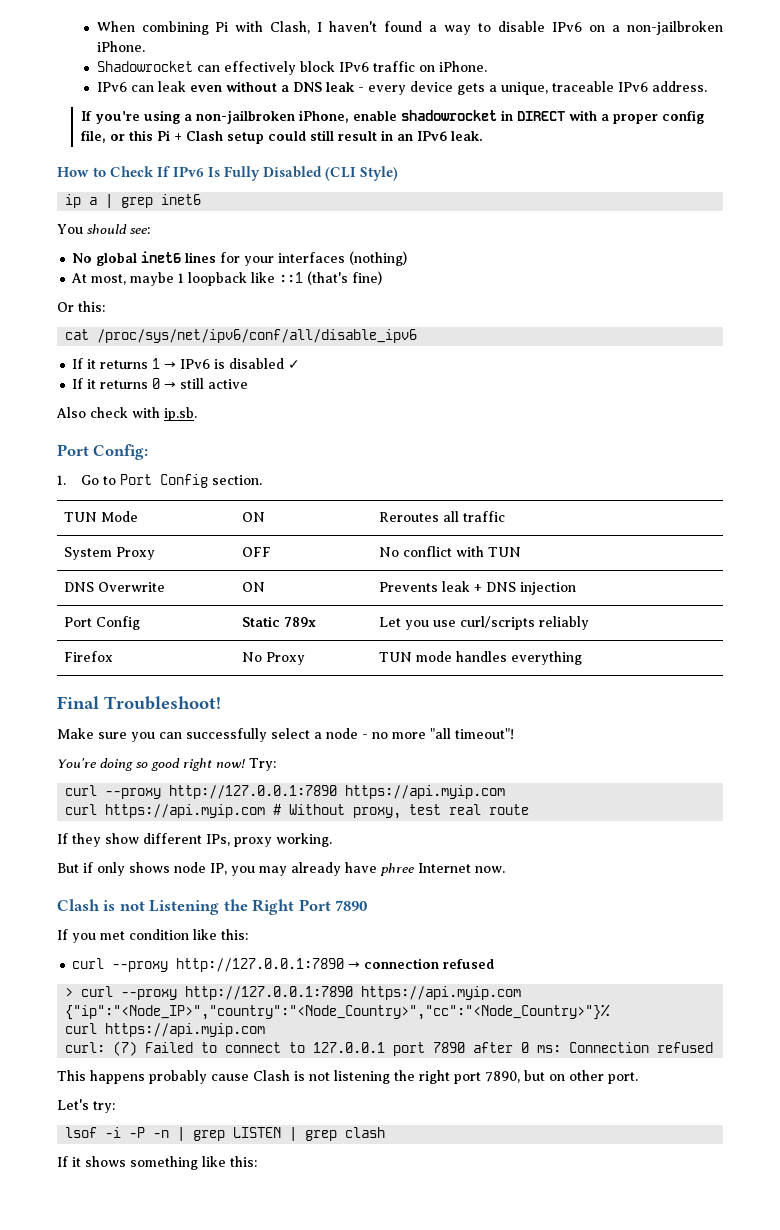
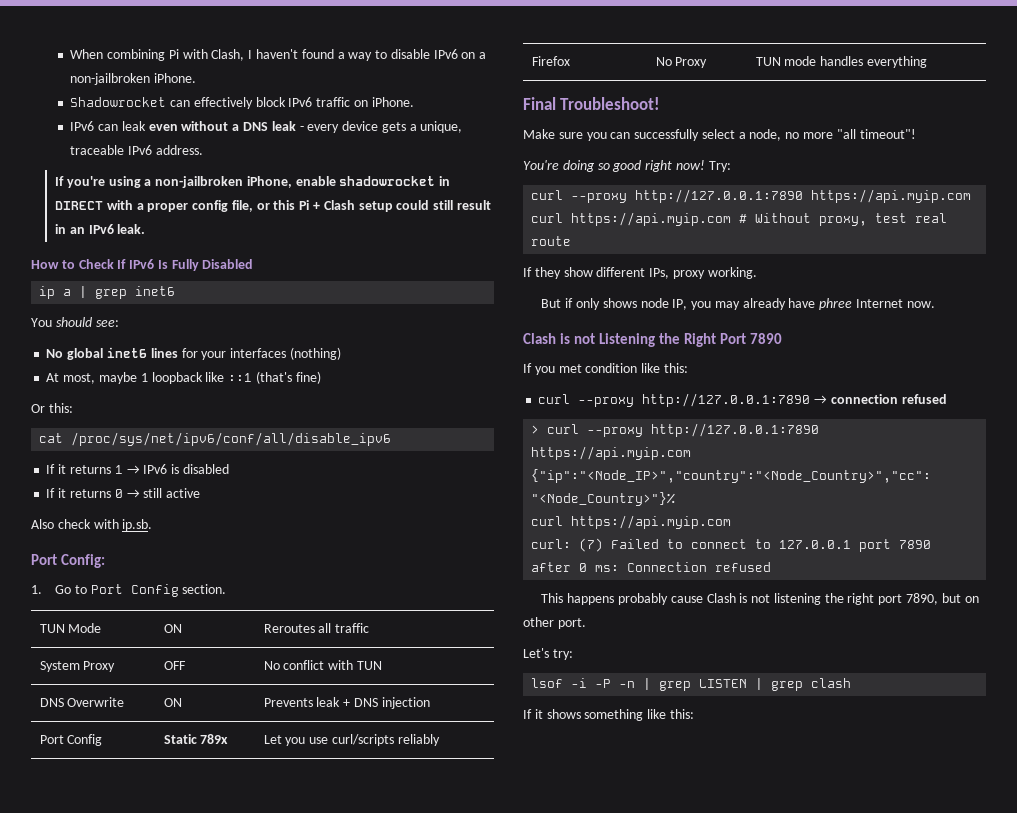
- How to Check If IPv6 Is Fully Disabled (CLI Style)
+ How to Check If IPv6 Is Fully Disabled
- If it returns 1 → IPv6 is disabled ✓
+ If it returns 1 → IPv6 is disabled
- Make sure you can successfully select a node - no more "all timeout"!
+ Make sure you can successfully select a node, no more "all timeout"!

